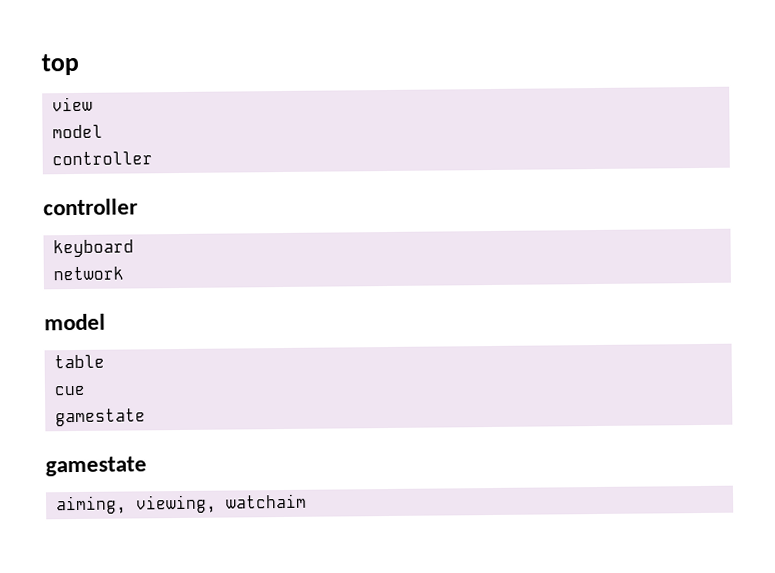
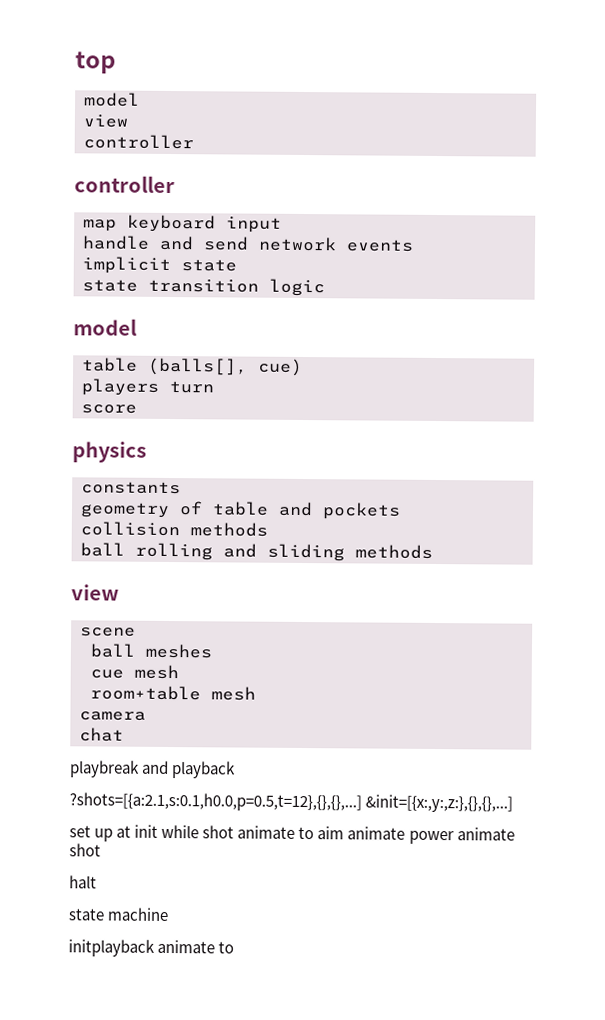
  top
+ model
  view
- model
- keyboard
- network
+ map keyboard input
+ handle and send network events
+ implicit state
+ state transition logic
  model
- table
- cue
- gamestate
- gamestate
- aiming, viewing, watchaim
+ table (balls[], cue)
+ players turn
+ score
+ physics
+ constants
+ geometry of table and pockets
+ collision methods
+ ball rolling and sliding methods
+ view
+ scene
+ ball meshes
+ cue mesh
+ room+table mesh
+ camera
+ chat
+ playbreak and playback
+ ?shots=[{a:2.1,s:0.1,h0.0,p=0.5,t=12},{},{},...] &init=[{x:,y:,z:},{},{},...]
+ set up at init while shot animate to aim animate power animate shot
+ halt
+ state machine
+ initplayback animate to

